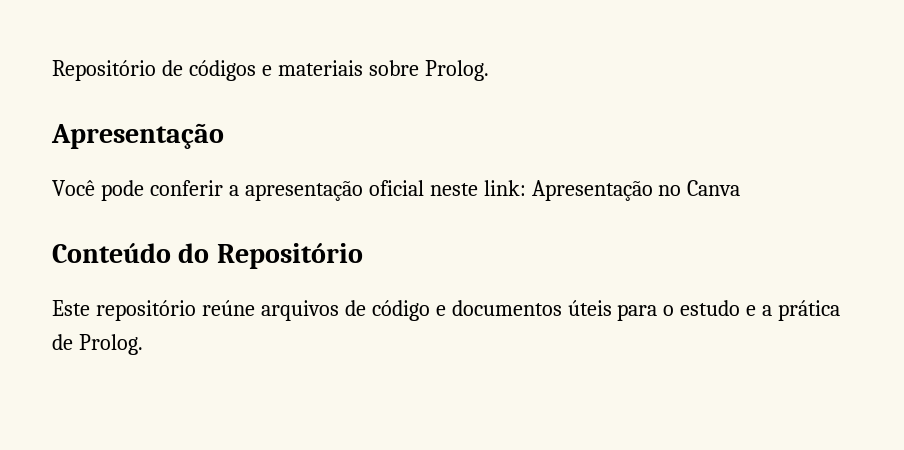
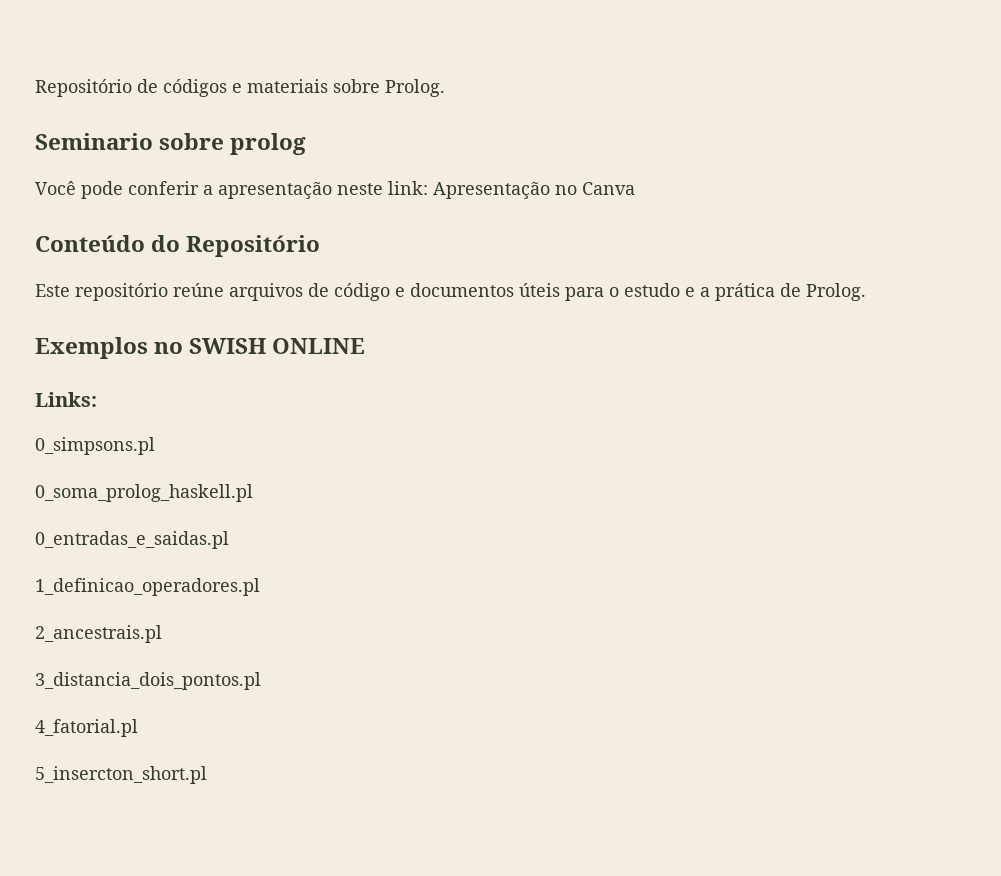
  Repositório de códigos e materiais sobre Prolog.
- Apresentação
+ Seminario sobre prolog
- Você pode conferir a apresentação oficial neste link: Apresentação no Canva
+ Você pode conferir a apresentação neste link: Apresentação no Canva
+ Exemplos no SWISH ONLINE
+ Links:
+ 0_simpsons.pl
+ 0_soma_prolog_haskell.pl
+ 0_entradas_e_saidas.pl
+ 1_definicao_operadores.pl
+ 2_ancestrais.pl
+ 3_distancia_dois_pontos.pl
+ 4_fatorial.pl
+ 5_insercton_short.pl

